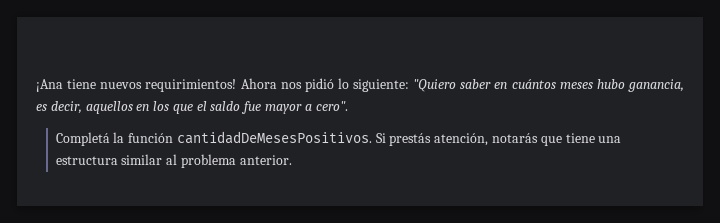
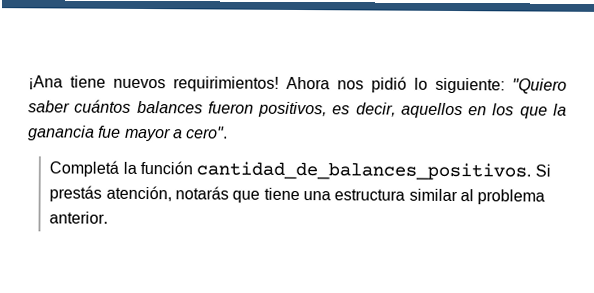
- Ahora nos pidió lo siguiente: "Quiero saber en cuántos meses hubo ganancia, es decir, aquellos en los que el saldo fue mayor a cero".
+ Ahora nos pidió lo siguiente: "Quiero saber cuántos balances fueron positivos, es decir, aquellos en los que la ganancia fue mayor a cero".
- Completá la función cantidadDeMesesPositivos.
+ Completá la función cantidad_de_balances_positivos.

